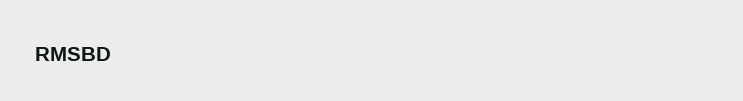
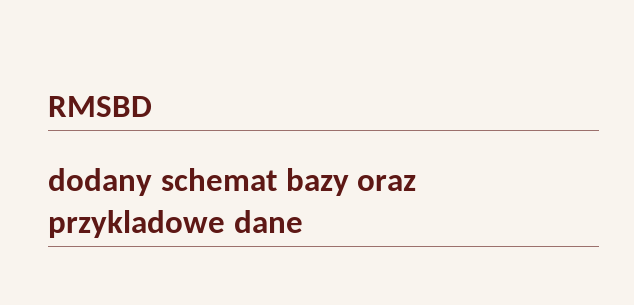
+ dodany schemat bazy oraz przykladowe dane

